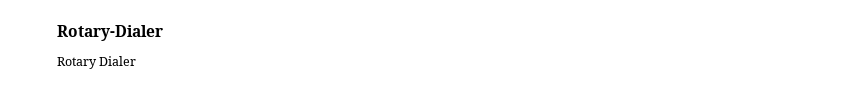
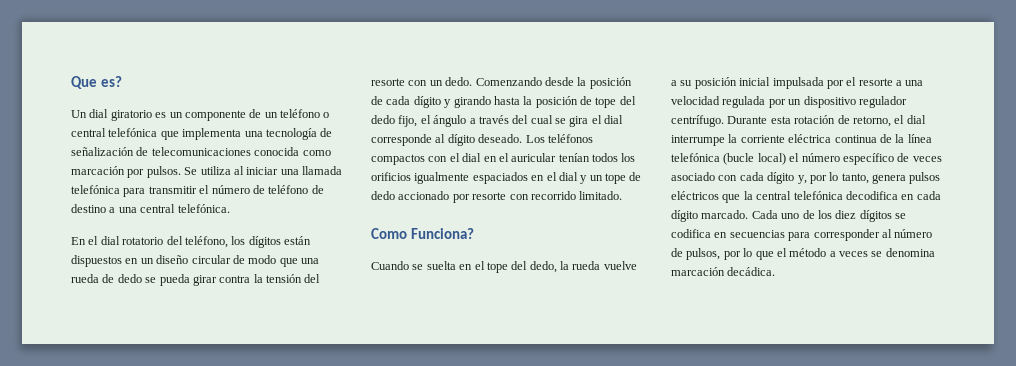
- Rotary-Dialer
- Rotary Dialer
+ Que es?
+ Un dial giratorio es un componente de un teléfono o central telefónica que implementa una tecnología de señalización de telecomunicaciones conocida como marcación por pulsos. Se utiliza al iniciar una llamada telefónica para transmitir el número de teléfono de destino a una central telefónica.
+ En el dial rotatorio del teléfono, los dígitos están dispuestos en un diseño circular de modo que una rueda de dedo se pueda girar contra la tensión del resorte con un dedo. Comenzando desde la posición de cada dígito y girando hasta la posición de tope del dedo fijo, el ángulo a través del cual se gira el dial corresponde al dígito deseado. Los teléfonos compactos con el dial en el auricular tenían todos los orificios igualmente espaciados en el dial y un tope de dedo accionado por resorte con recorrido limitado.
+ Como Funciona?
+ Cuando se suelta en el tope del dedo, la rueda vuelve a su posición inicial impulsada por el resorte a una velocidad regulada por un dispositivo regulador centrífugo. Durante esta rotación de retorno, el dial interrumpe la corriente eléctrica continua de la línea telefónica (bucle local) el número específico de veces asociado con cada dígito y, por lo tanto, genera pulsos eléctricos que la central telefónica decodifica en cada dígito marcado. Cada uno de los diez dígitos se codifica en secuencias para corresponder al número de pulsos, por lo que el método a veces se denomina marcación decádica.

